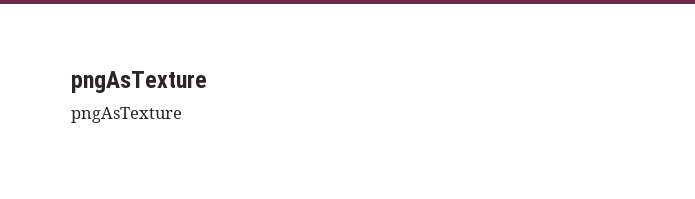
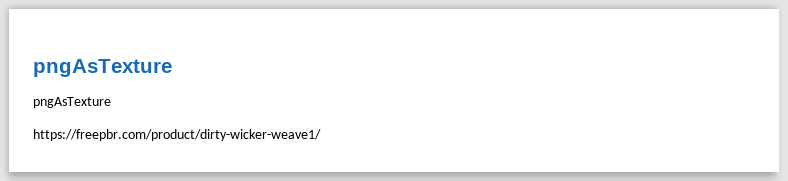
+ https://freepbr.com/product/dirty-wicker-weave1/

